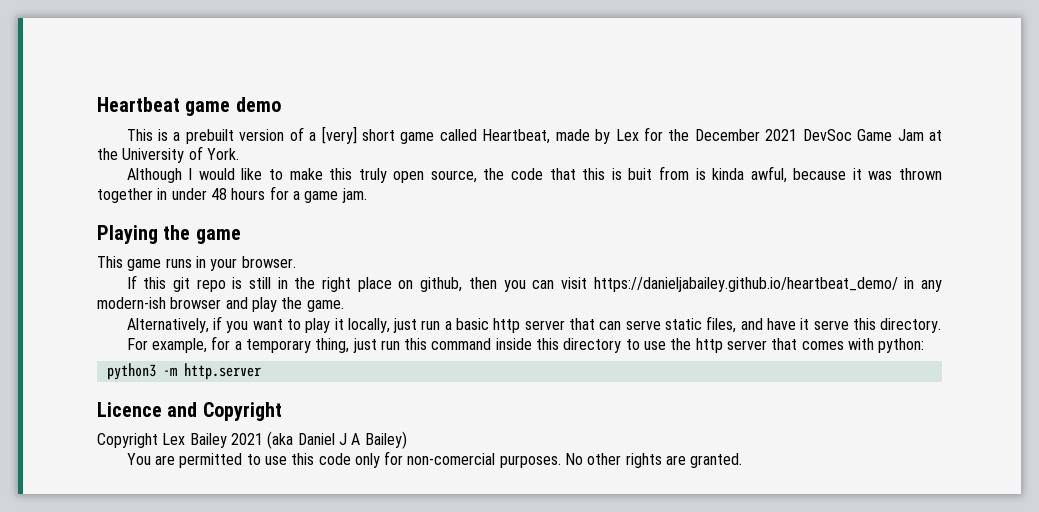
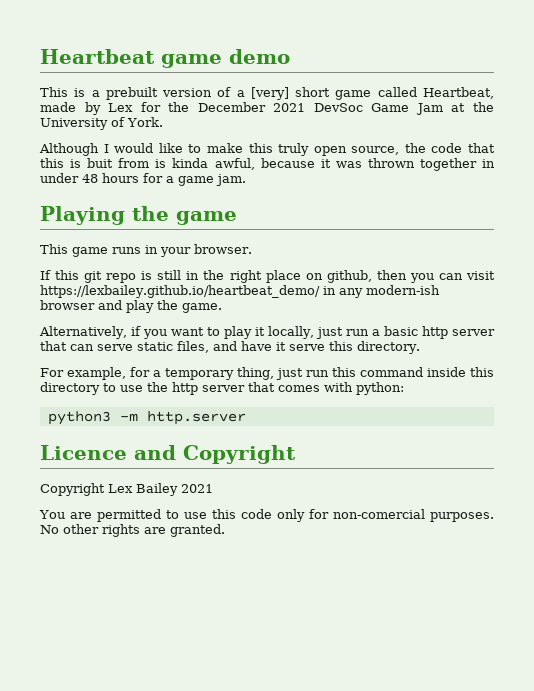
- If this git repo is still in the right place on github, then you can visit https://danieljabailey.github.io/heartbeat_demo/ in any modern-ish browser and play the game.
+ If this git repo is still in the right place on github, then you can visit https://lexbailey.github.io/heartbeat_demo/ in any modern-ish browser and play the game.
- Copyright Lex Bailey 2021 (aka Daniel J A Bailey)
+ Copyright Lex Bailey 2021

